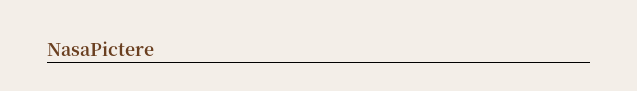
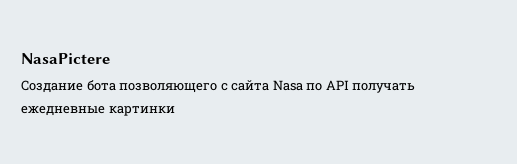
+ Создание бота позволяющего с сайта Nasa по API получать ежедневные картинки

